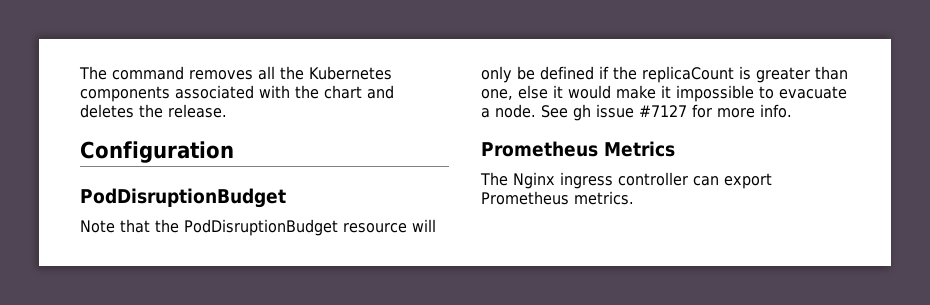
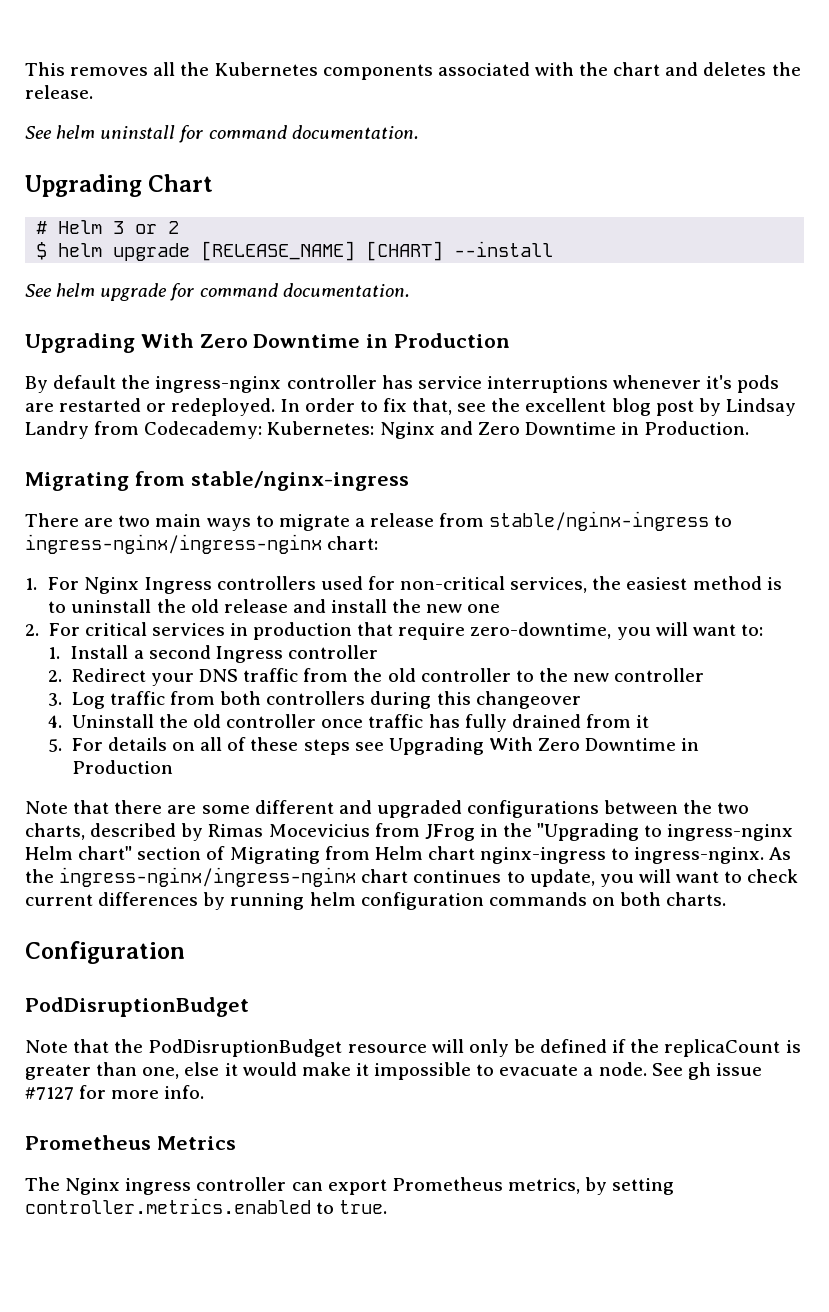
- The command removes all the Kubernetes components associated with the chart and deletes the release.
+ This removes all the Kubernetes components associated with the chart and deletes the release.
+ See helm uninstall for command documentation.
+ Upgrading Chart
+ # Helm 3 or 2
+ $ helm upgrade [RELEASE_NAME] [CHART] --install
+ See helm upgrade for command documentation.
+ Upgrading With Zero Downtime in Production
+ By default the ingress-nginx controller has service interruptions whenever it's pods are restarted or redeployed. In order to fix that, see the excellent blog post by Lindsay Landry from Codecademy: Kubernetes: Nginx and Zero Downtime in Production.
+ Migrating from stable/nginx-ingress
+ There are two main ways to migrate a release from stable/nginx-ingress to ingress-nginx/ingress-nginx chart:
+ 1. For Nginx Ingress controllers used for non-critical services, the easiest method is to uninstall the old release and install the new one
+ 2. For critical services in production that require zero-downtime, you will want to:
+ 1. Install a second Ingress controller
+ 2. Redirect your DNS traffic from the old controller to the new controller
+ 3. Log traffic from both controllers during this changeover
+ 4. Uninstall the old controller once traffic has fully drained from it
+ 5. For details on all of these steps see Upgrading With Zero Downtime in Production
+ Note that there are some different and upgraded configurations between the two charts, described by Rimas Mocevicius from JFrog in the "Upgrading to ingress-nginx Helm chart" section of Migrating from Helm chart nginx-ingress to ingress-nginx. As the ingress-nginx/ingress-nginx chart continues to update, you will want to check current differences by running helm configuration commands on both charts.
- The Nginx ingress controller can export Prometheus metrics.
+ The Nginx ingress controller can export Prometheus metrics, by setting controller.metrics.enabled to true.

